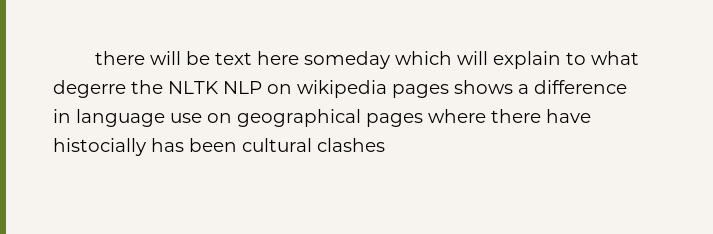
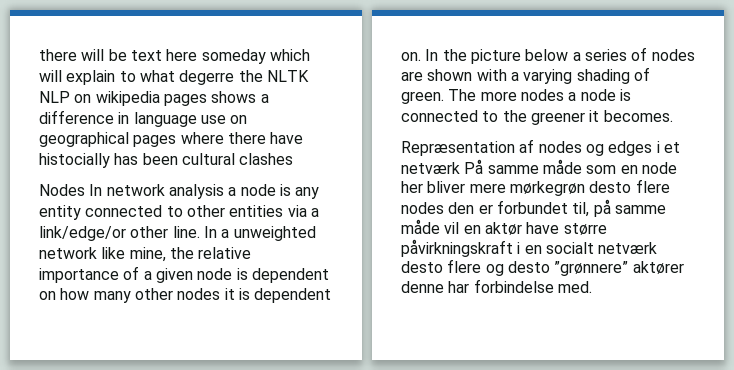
+ Nodes In network analysis a node is any entity connected to other entities via a link/edge/or other line. In a unweighted network like mine, the relative importance of a given node is dependent on how many other nodes it is dependent on. In the picture below a series of nodes are shown with a varying shading of green. The more nodes a node is connected to the greener it becomes.
+ Repræsentation af nodes og edges i et netværk På samme måde som en node her bliver mere mørkegrøn desto flere nodes den er forbundet til, på samme måde vil en aktør have større påvirkningskraft i en socialt netværk desto flere og desto ”grønnere” aktører denne har forbindelse med.

